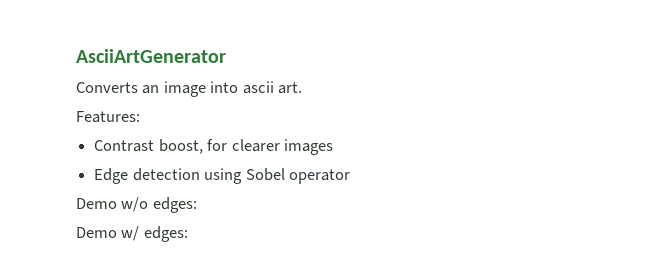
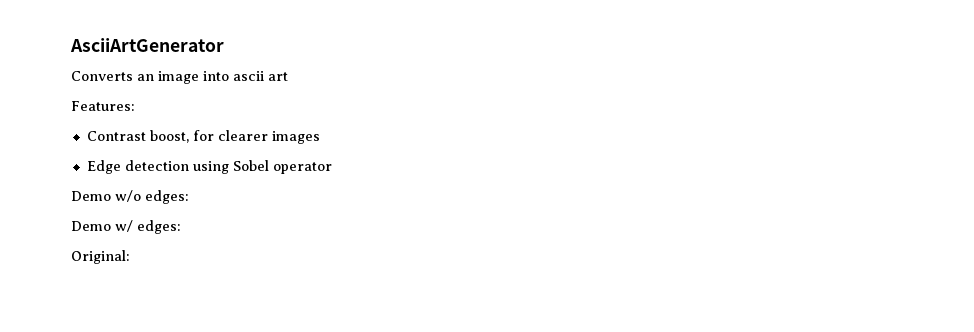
- Converts an image into ascii art.
+ Converts an image into ascii art
+ Original:

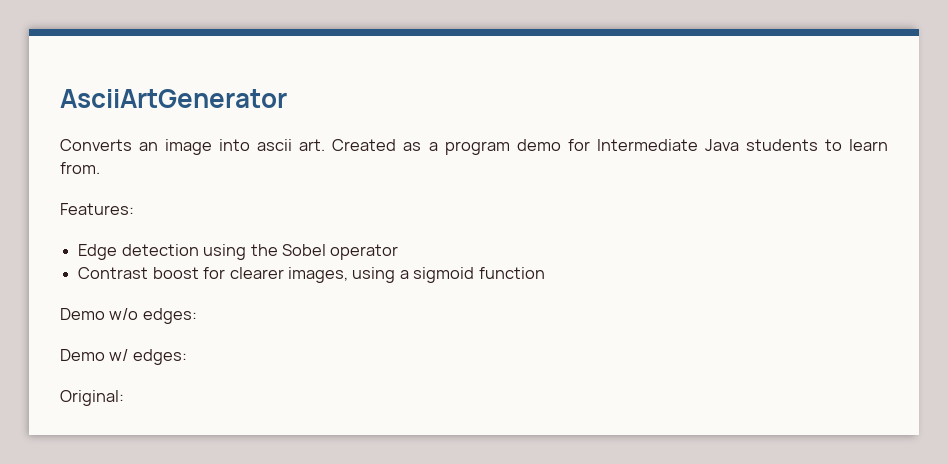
- Converts an image into ascii art
+ Converts an image into ascii art. Created as a program demo for Intermediate Java students to learn from.
  Features:
- Contrast boost, for clearer images
- Edge detection using Sobel operator
+ Edge detection using the Sobel operator
+ Contrast boost for clearer images, using a sigmoid function

